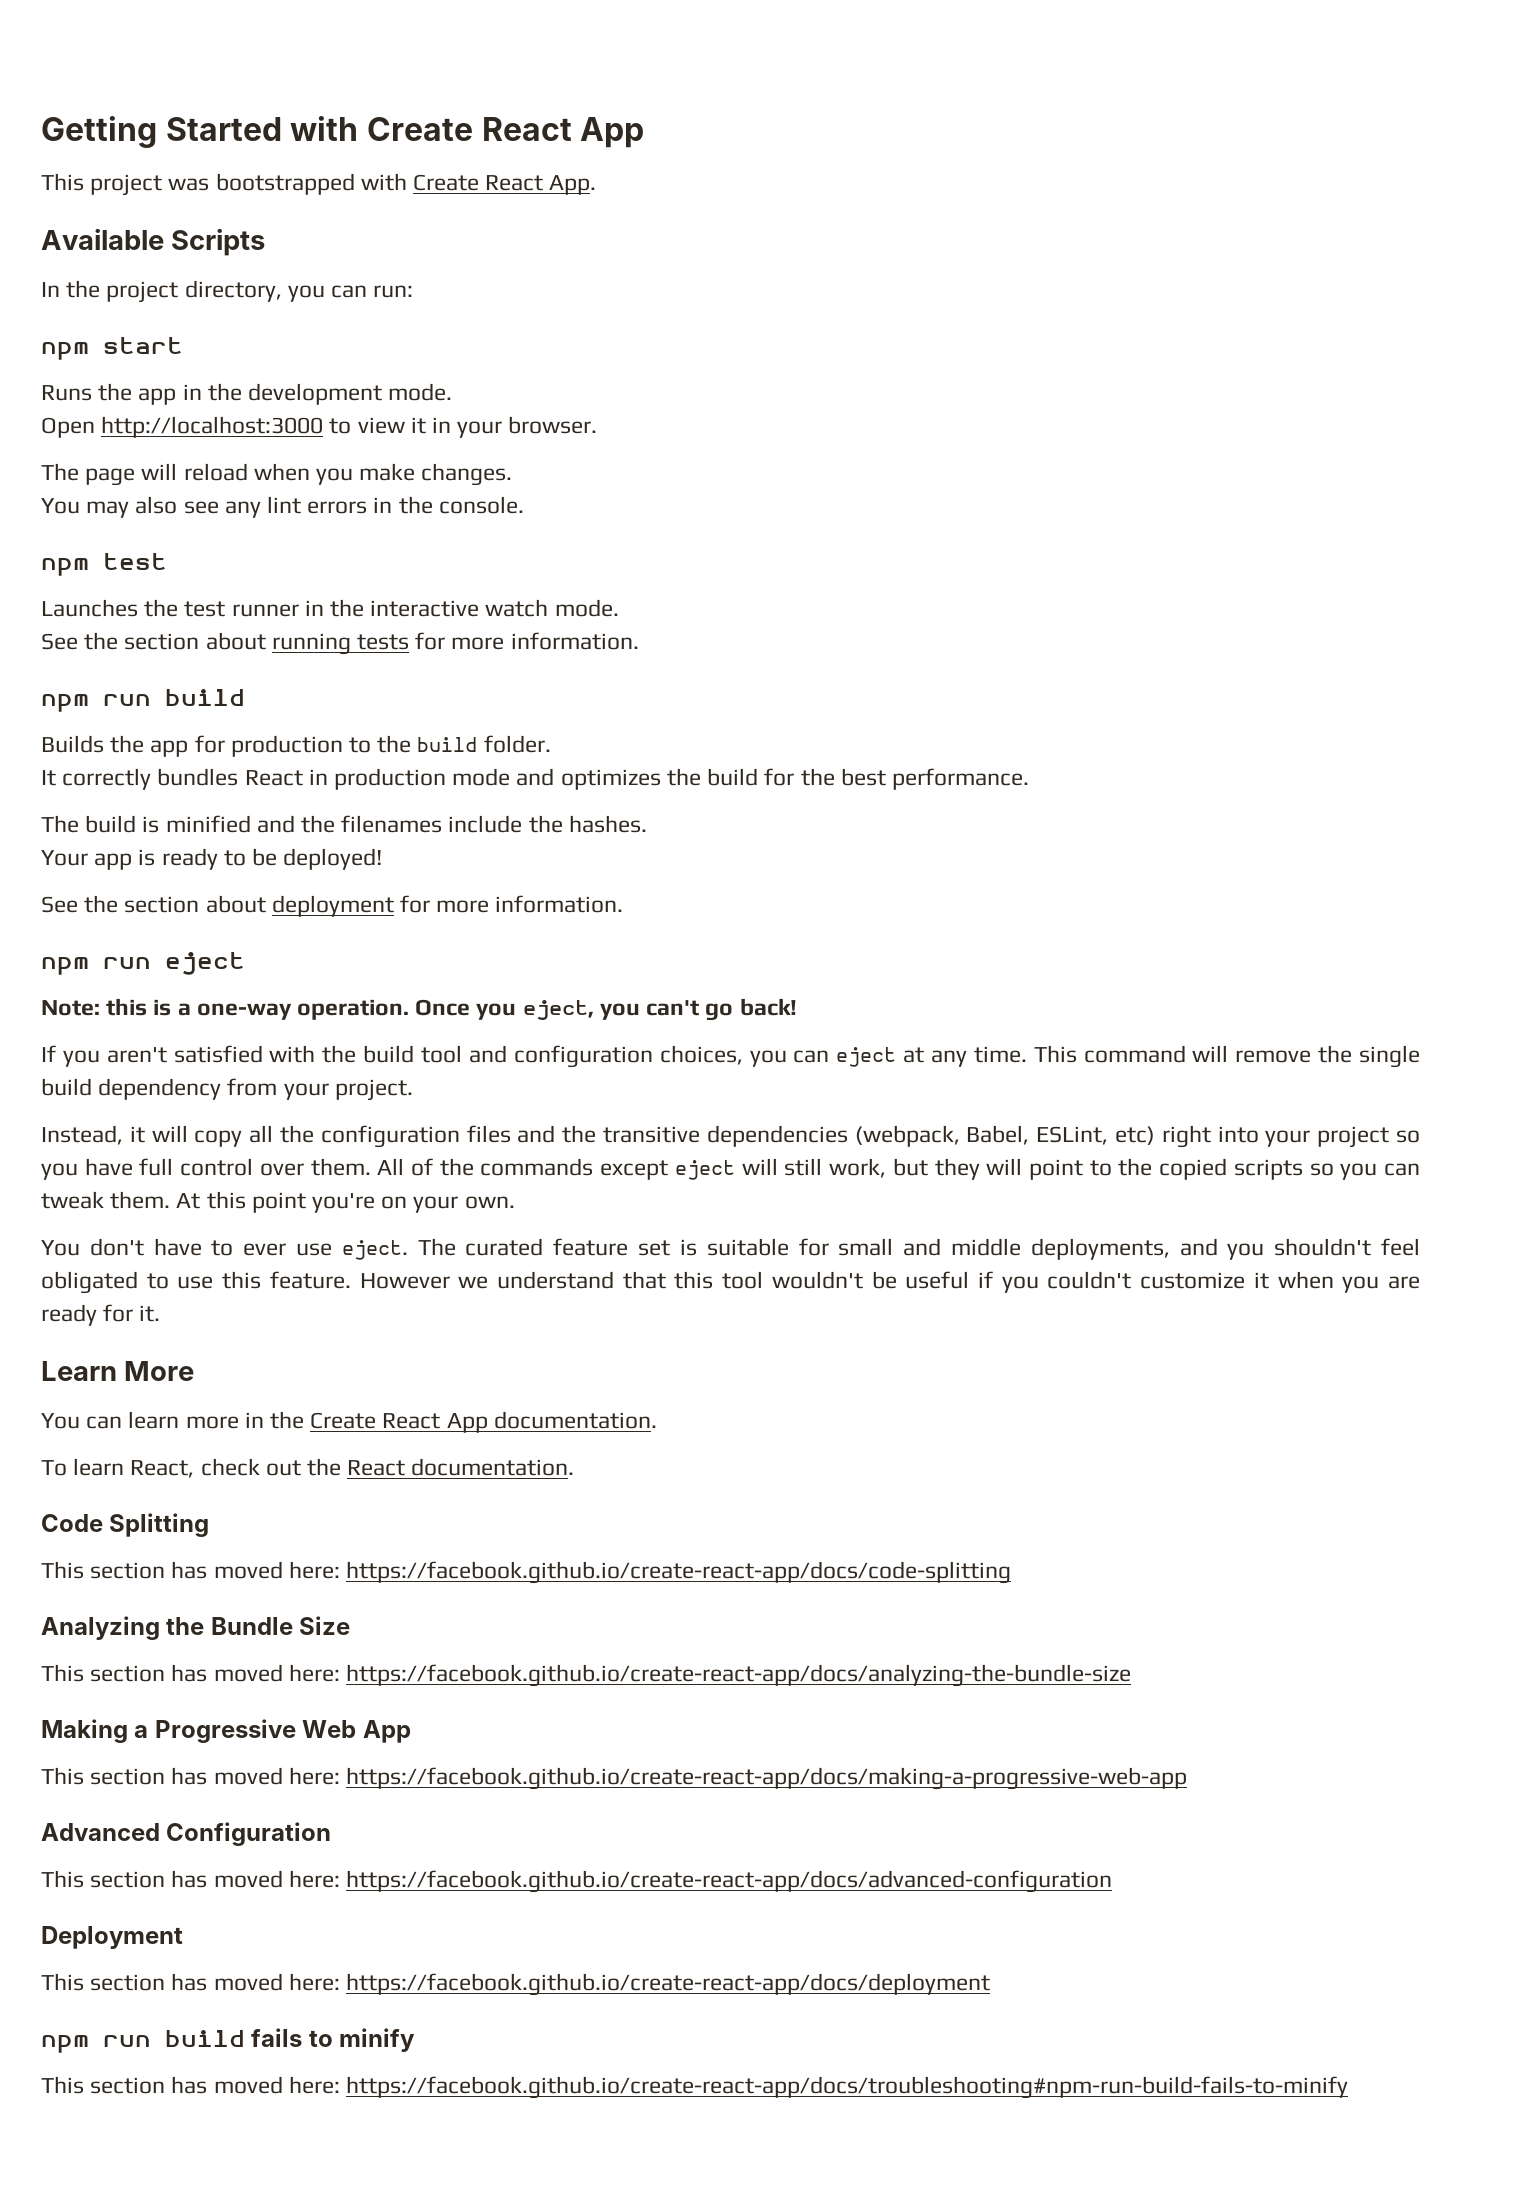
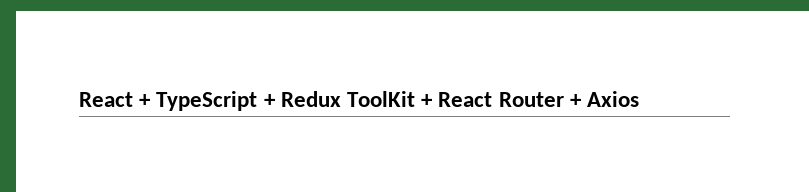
- Getting Started with Create React App
- This project was bootstrapped with Create React App.
- Available Scripts
- In the project directory, you can run:
- npm start
- Runs the app in the development mode.
- Open http://localhost:3000 to view it in your browser.
- The page will reload when you make changes.
- You may also see any lint errors in the console.
- npm test
- Launches the test runner in the interactive watch mode.
- See the section about running tests for more information.
- npm run build
- Builds the app for production to the build folder.
- It correctly bundles React in production mode and optimizes the build for the best performance.
- The build is minified and the filenames include the hashes.
- Your app is ready to be deployed!
- See the section about deployment for more information.
- npm run eject
- Note: this is a one-way operation. Once you eject, you can't go back!
- If you aren't satisfied with the build tool and configuration choices, you can eject at any time. This command will remove the single build dependency from your project.
- Instead, it will copy all the configuration files and the transitive dependencies (webpack, Babel, ESLint, etc) right into your project so you have full control over them. All of the commands except eject will still work, but they will point to the copied scripts so you can tweak them. At this point you're on your own.
- You don't have to ever use eject. The curated feature set is suitable for small and middle deployments, and you shouldn't feel obligated to use this feature. However we understand that this tool wouldn't be useful if you couldn't customize it when you are ready for it.
- Learn More
- You can learn more in the Create React App documentation.
- To learn React, check out the React documentation.
- Code Splitting
- This section has moved here: https://facebook.github.io/create-react-app/docs/code-splitting
- Analyzing the Bundle Size
- This section has moved here: https://facebook.github.io/create-react-app/docs/analyzing-the-bundle-size
- Making a Progressive Web App
- This section has moved here: https://facebook.github.io/create-react-app/docs/making-a-progressive-web-app
- Advanced Configuration
- This section has moved here: https://facebook.github.io/create-react-app/docs/advanced-configuration
- Deployment
- This section has moved here: https://facebook.github.io/create-react-app/docs/deployment
- npm run build fails to minify
- This section has moved here: https://facebook.github.io/create-react-app/docs/troubleshooting#npm-run-build-fails-to-minify
+ React + TypeScript + Redux ToolKit + React Router + Axios

